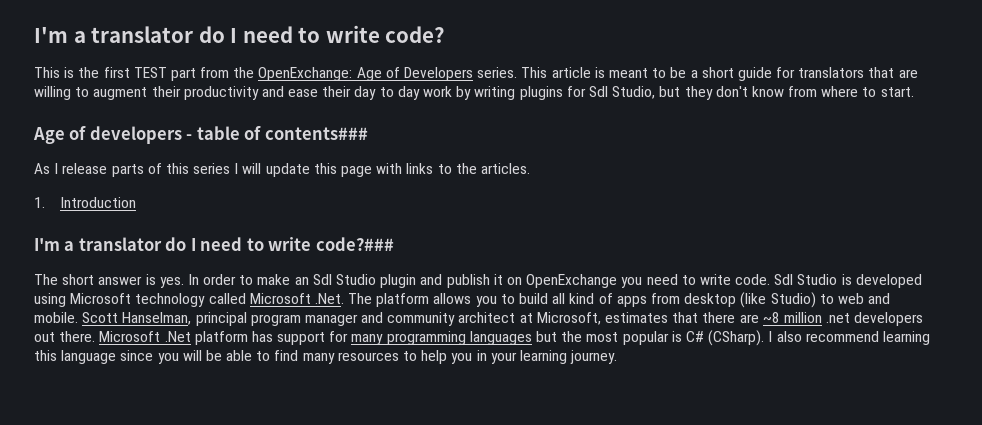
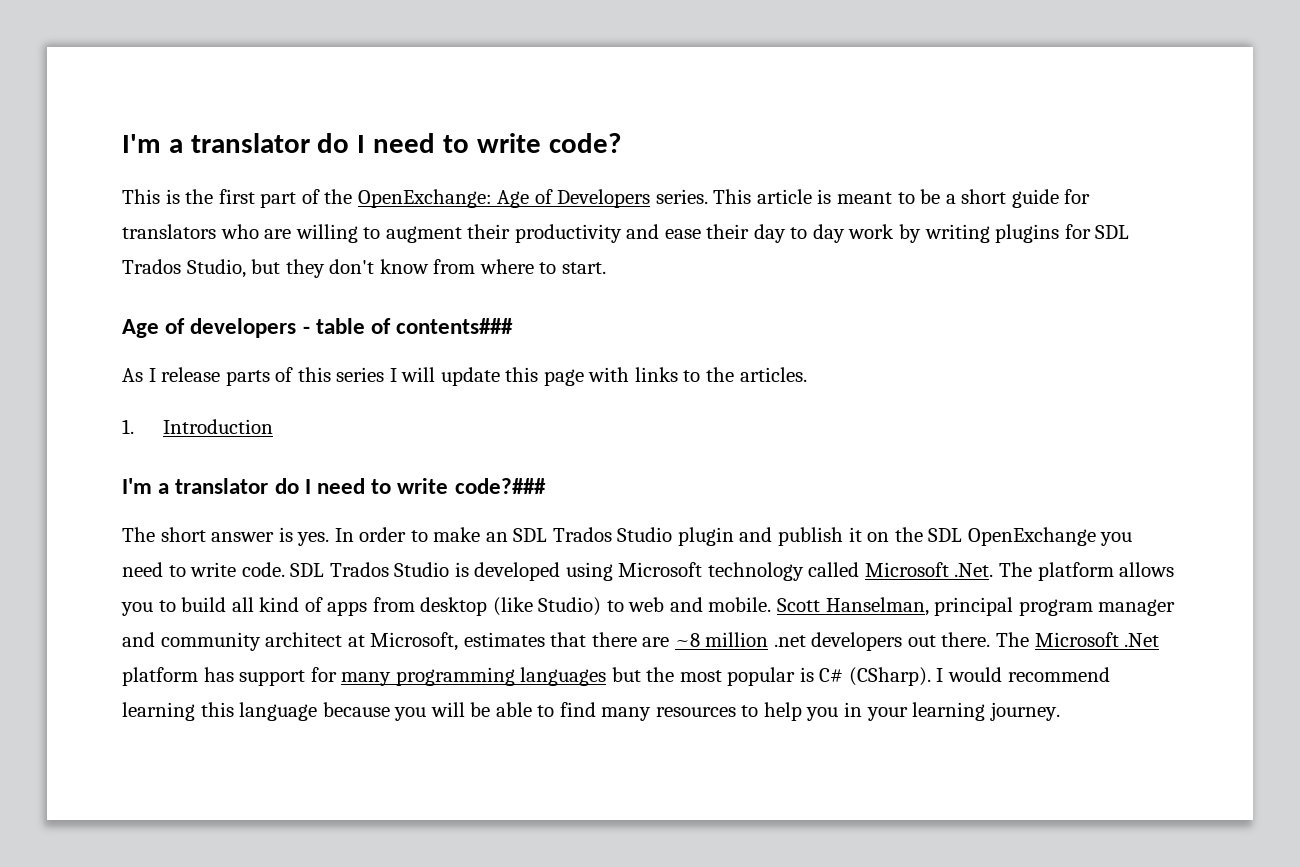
- This is the first TEST part from the OpenExchange: Age of Developers series.
+ This is the first part of the OpenExchange: Age of Developers series.
- This article is meant to be a short guide for translators that are willing to augment their productivity and ease their day to day work by writing plugins for Sdl Studio, but they don't know from where to start.
+ This article is meant to be a short guide for translators who are willing to augment their productivity and ease their day to day work by writing plugins for SDL Trados Studio, but they don't know from where to start.
- In order to make an Sdl Studio plugin and publish it on OpenExchange you need to write code.
+ In order to make an SDL Trados Studio plugin and publish it on the SDL OpenExchange you need to write code.
- Sdl Studio is developed using Microsoft technology called Microsoft .Net. The platform allows you to build all kind of apps from desktop (like Studio) to web and mobile.
+ SDL Trados Studio is developed using Microsoft technology called Microsoft .Net. The platform allows you to build all kind of apps from desktop (like Studio) to web and mobile.
- Microsoft .Net platform has support for many programming languages but the most popular is C# (CSharp).
+ The Microsoft .Net platform has support for many programming languages but the most popular is C# (CSharp).
- I also recommend learning this language since you will be able to find many resources to help you in your learning journey.
+ I would recommend learning this language because you will be able to find many resources to help you in your learning journey.

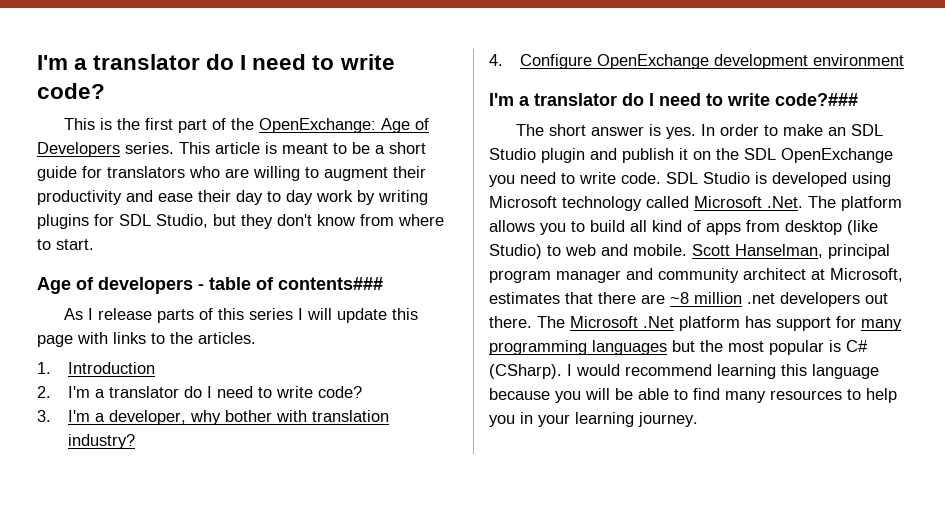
- This article is meant to be a short guide for translators who are willing to augment their productivity and ease their day to day work by writing plugins for SDL Trados Studio, but they don't know from where to start.
+ This article is meant to be a short guide for translators who are willing to augment their productivity and ease their day to day work by writing plugins for SDL Studio, but they don't know from where to start.
+ 2. I'm a translator do I need to write code?
+ 3. I'm a developer, why bother with translation industry?
+ 4. Configure OpenExchange development environment
- In order to make an SDL Trados Studio plugin and publish it on the SDL OpenExchange you need to write code.
+ In order to make an SDL Studio plugin and publish it on the SDL OpenExchange you need to write code.
- SDL Trados Studio is developed using Microsoft technology called Microsoft .Net. The platform allows you to build all kind of apps from desktop (like Studio) to web and mobile.
+ SDL Studio is developed using Microsoft technology called Microsoft .Net. The platform allows you to build all kind of apps from desktop (like Studio) to web and mobile.

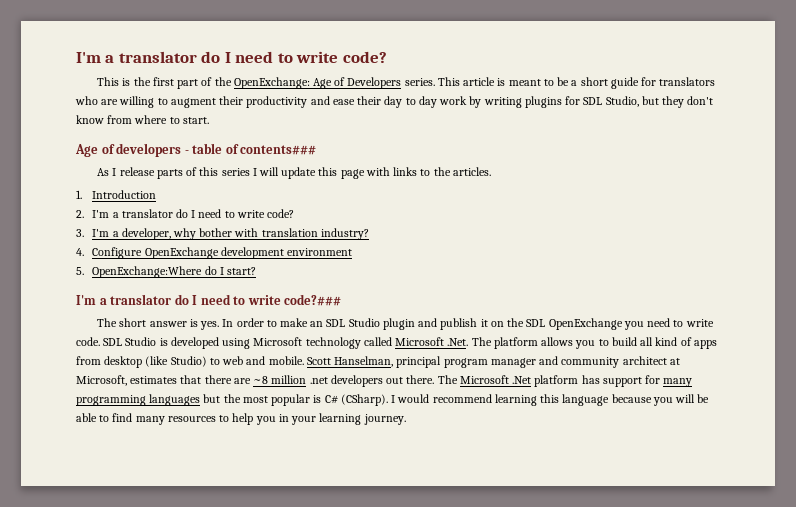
+ 5. OpenExchange:Where do I start?

